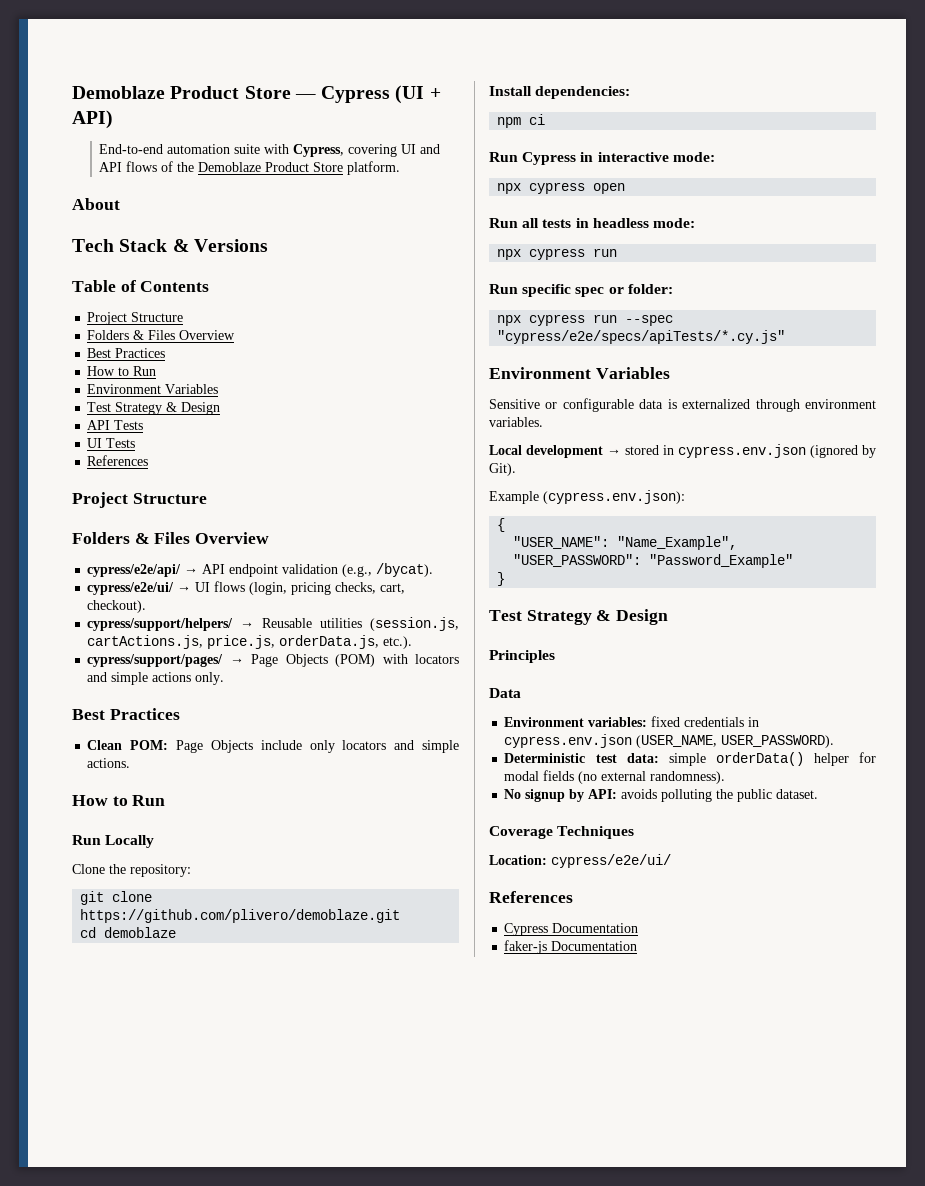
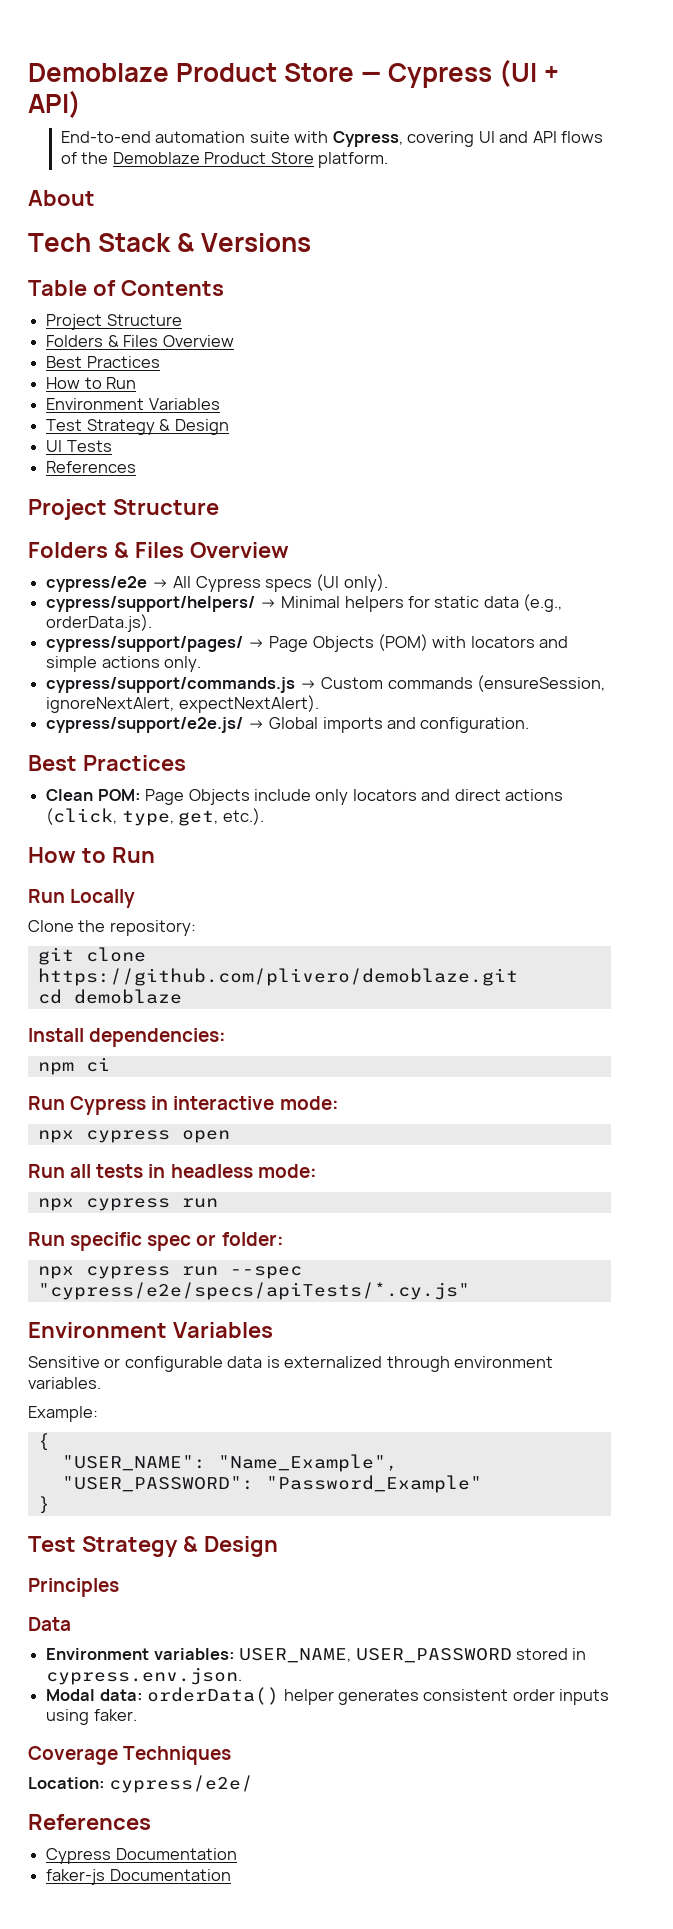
- API Tests
- cypress/e2e/api/ → API endpoint validation (e.g., /bycat).
- cypress/e2e/ui/ → UI flows (login, pricing checks, cart, checkout).
- cypress/support/helpers/ → Reusable utilities (session.js, cartActions.js, price.js, orderData.js, etc.).
+ cypress/e2e → All Cypress specs (UI only).
+ cypress/support/helpers/ → Minimal helpers for static data (e.g., orderData.js).
+ cypress/support/commands.js → Custom commands (ensureSession, ignoreNextAlert, expectNextAlert).
+ cypress/support/e2e.js/ → Global imports and configuration.
- Clean POM: Page Objects include only locators and simple actions.
+ Clean POM: Page Objects include only locators and direct actions (click, type, get, etc.).
- Local development → stored in cypress.env.json (ignored by Git).
- Example (cypress.env.json):
+ Example:
- Environment variables: fixed credentials in cypress.env.json (USER_NAME, USER_PASSWORD).
- Deterministic test data: simple orderData() helper for modal fields (no external randomness).
- No signup by API: avoids polluting the public dataset.
+ Environment variables: USER_NAME, USER_PASSWORD stored in cypress.env.json.
+ Modal data: orderData() helper generates consistent order inputs using faker.
- Location: cypress/e2e/ui/
+ Location: cypress/e2e/

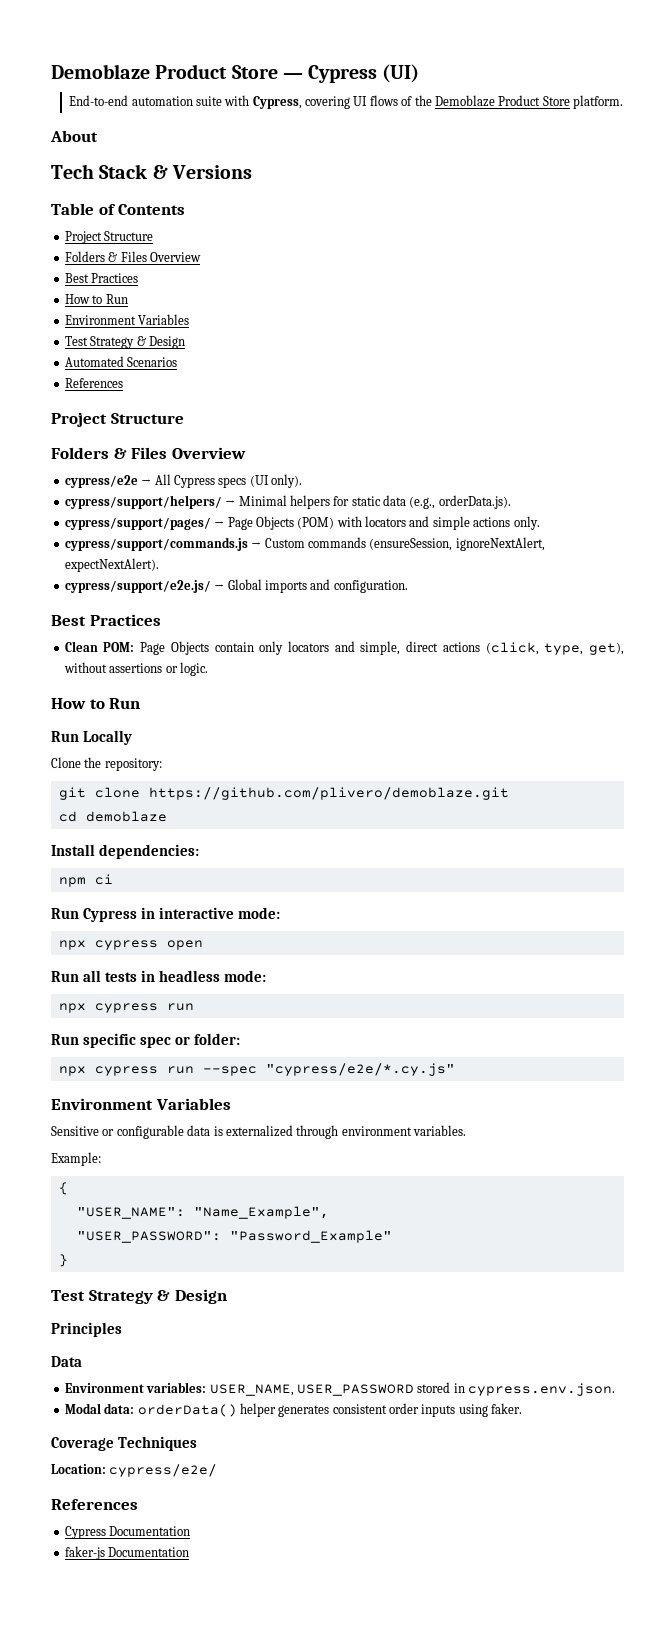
- Demoblaze Product Store — Cypress (UI + API)
+ Demoblaze Product Store — Cypress (UI)
- End-to-end automation suite with Cypress, covering UI and API flows of the Demoblaze Product Store platform.
+ End-to-end automation suite with Cypress, covering UI flows of the Demoblaze Product Store platform.
- UI Tests
+ Automated Scenarios
- Clean POM: Page Objects include only locators and direct actions (click, type, get, etc.).
+ Clean POM: Page Objects contain only locators and simple, direct actions (click, type, get), without assertions or logic.
- npx cypress run --spec "cypress/e2e/specs/apiTests/*.cy.js"
+ npx cypress run --spec "cypress/e2e/*.cy.js"

